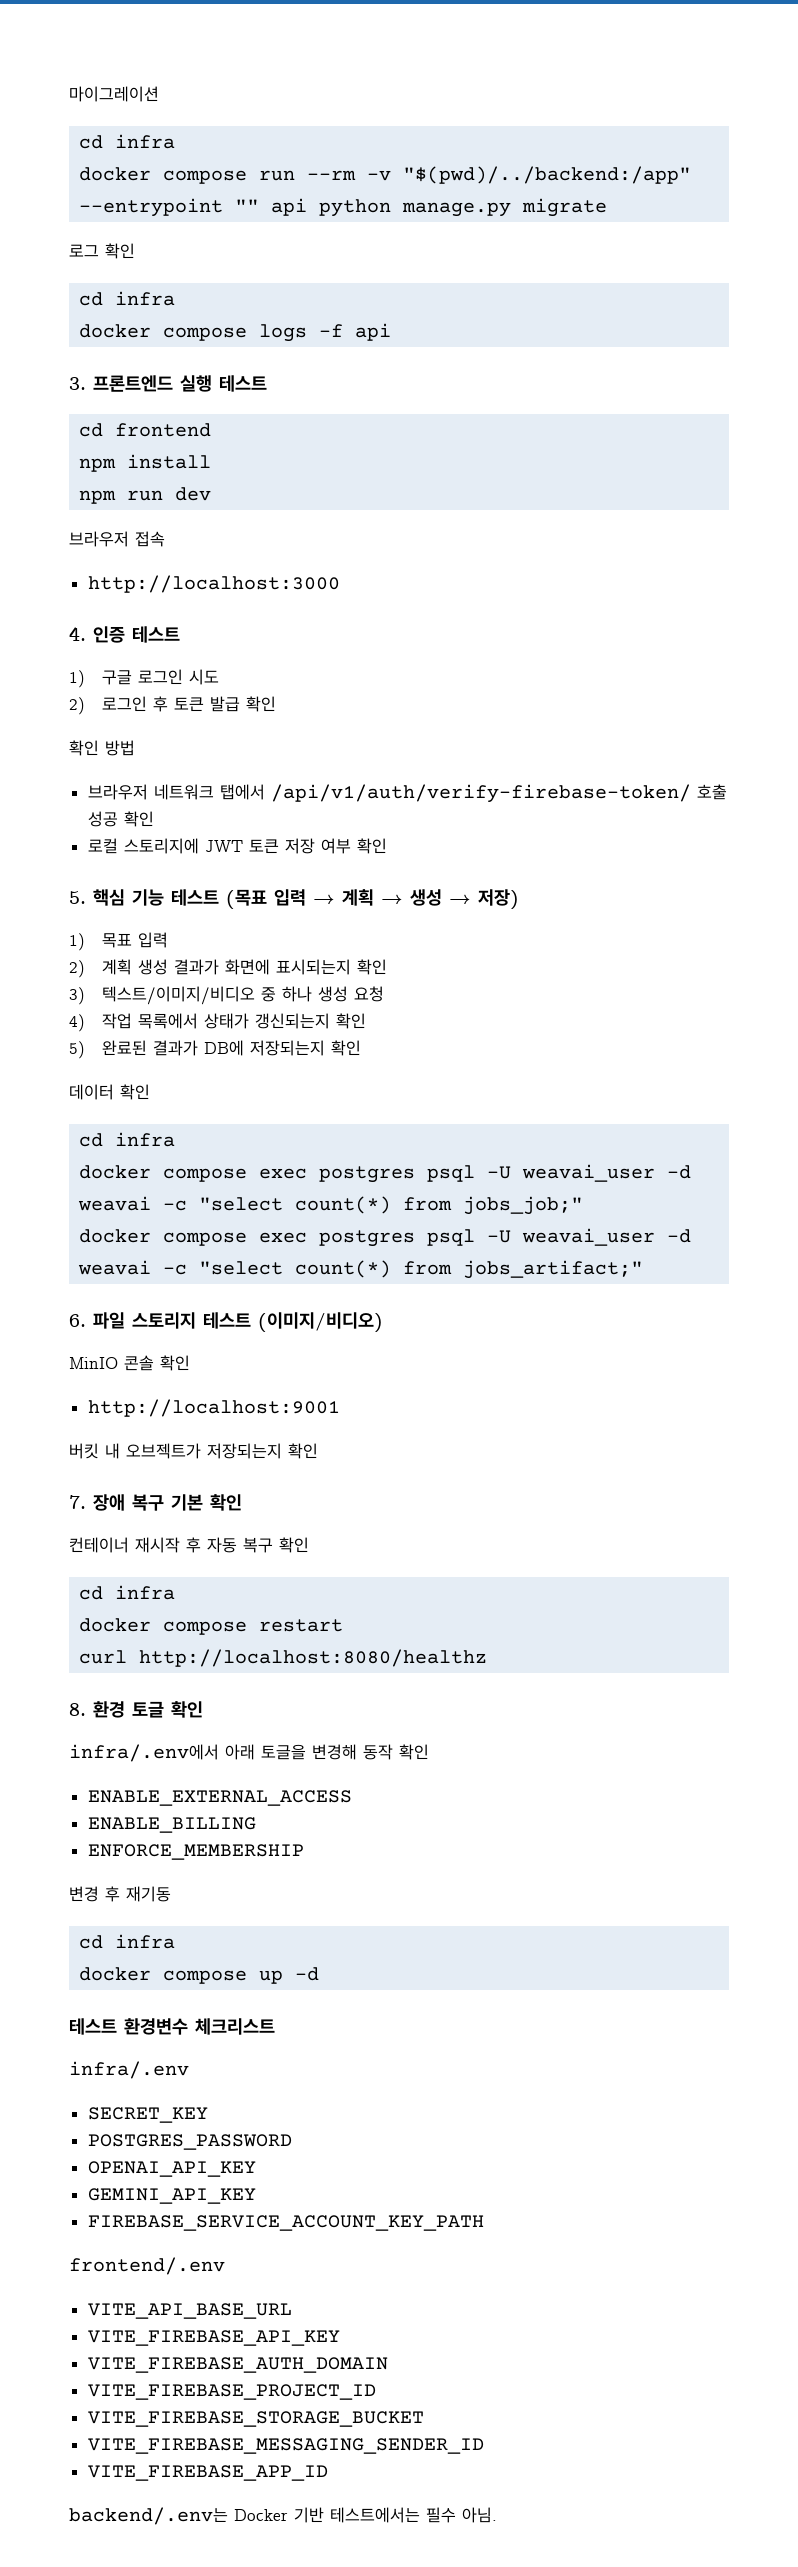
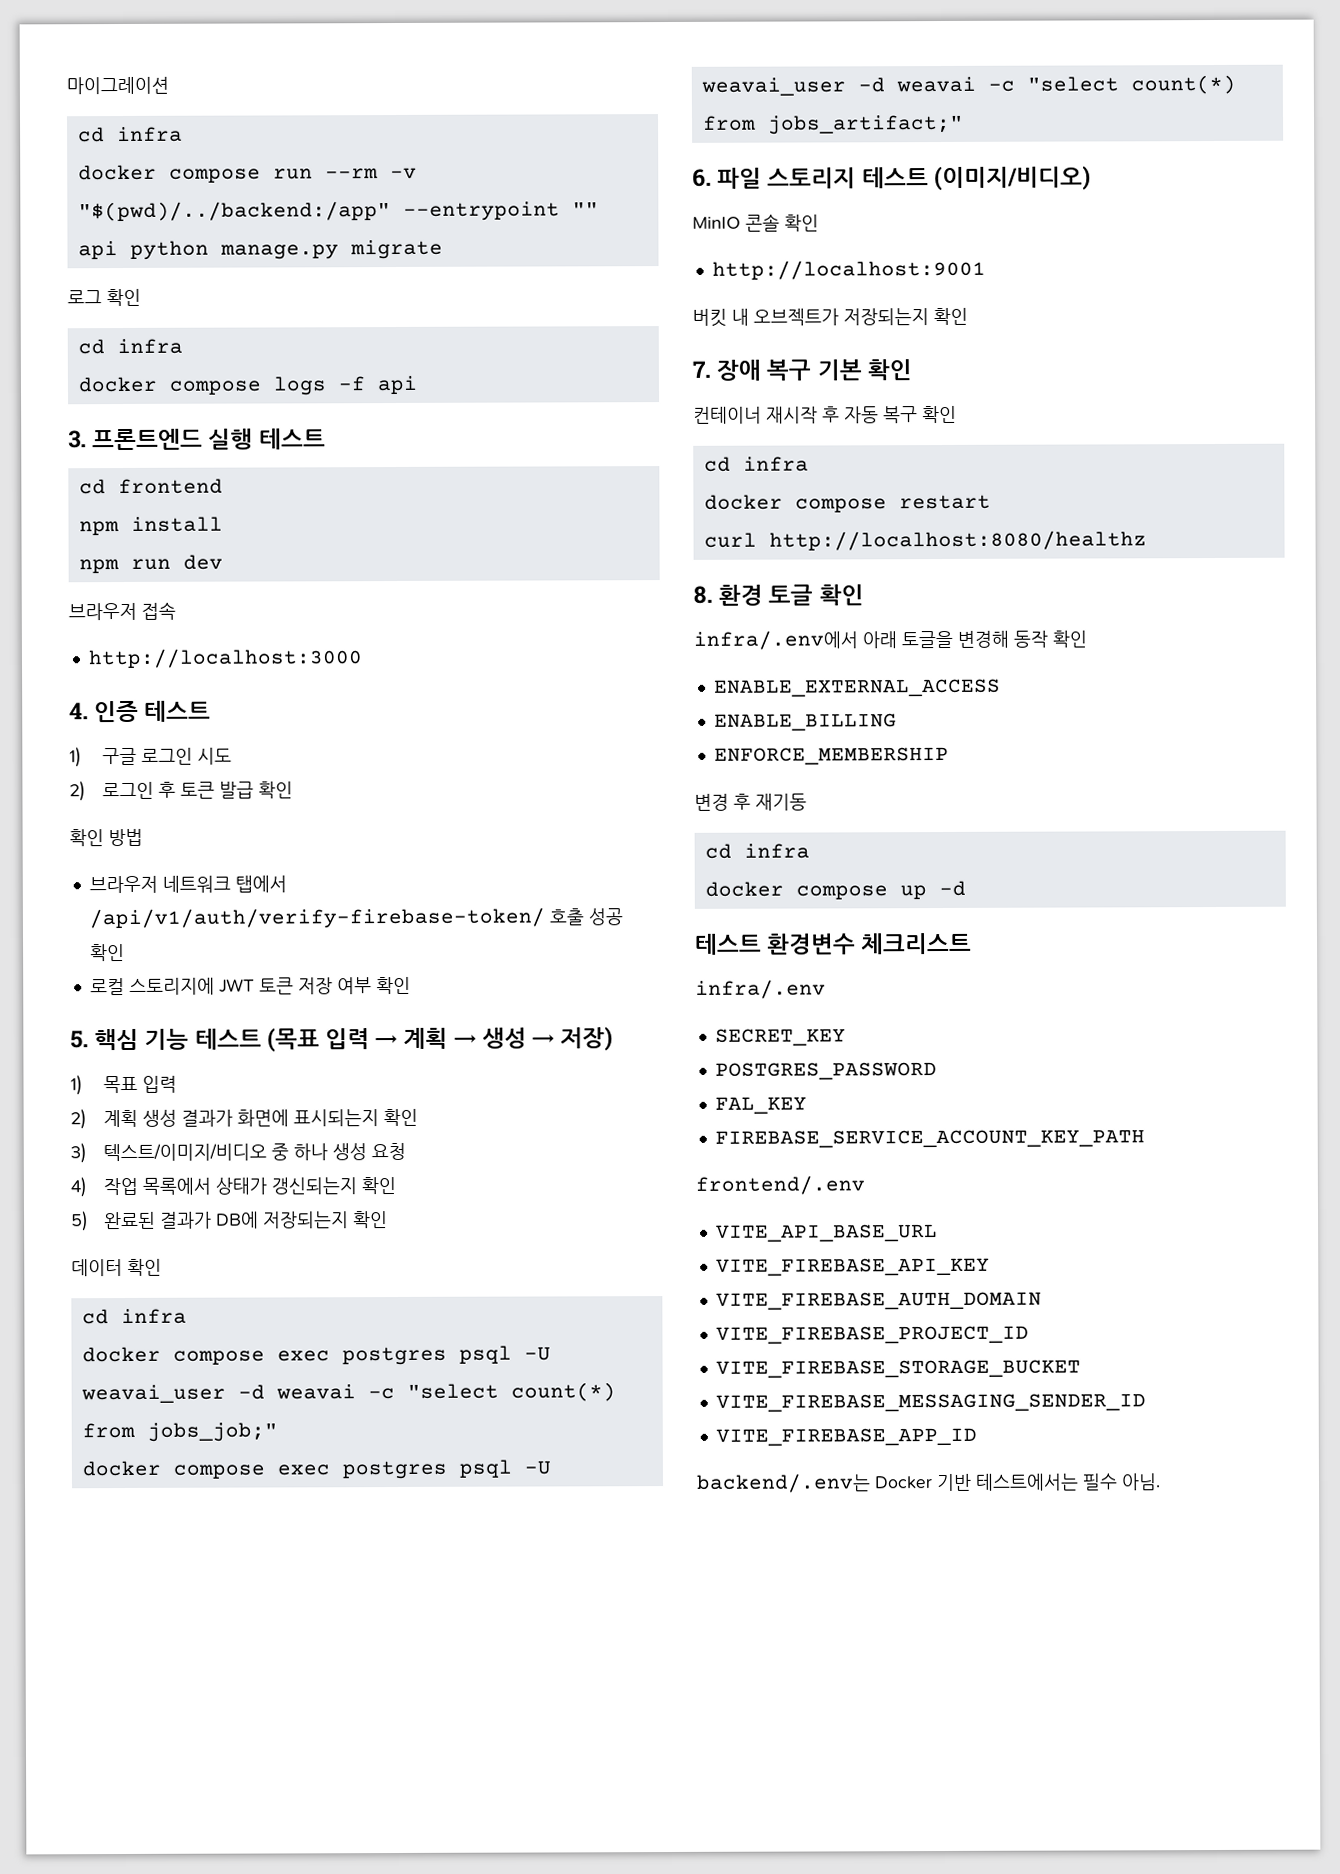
- OPENAI_API_KEY
- GEMINI_API_KEY
+ FAL_KEY

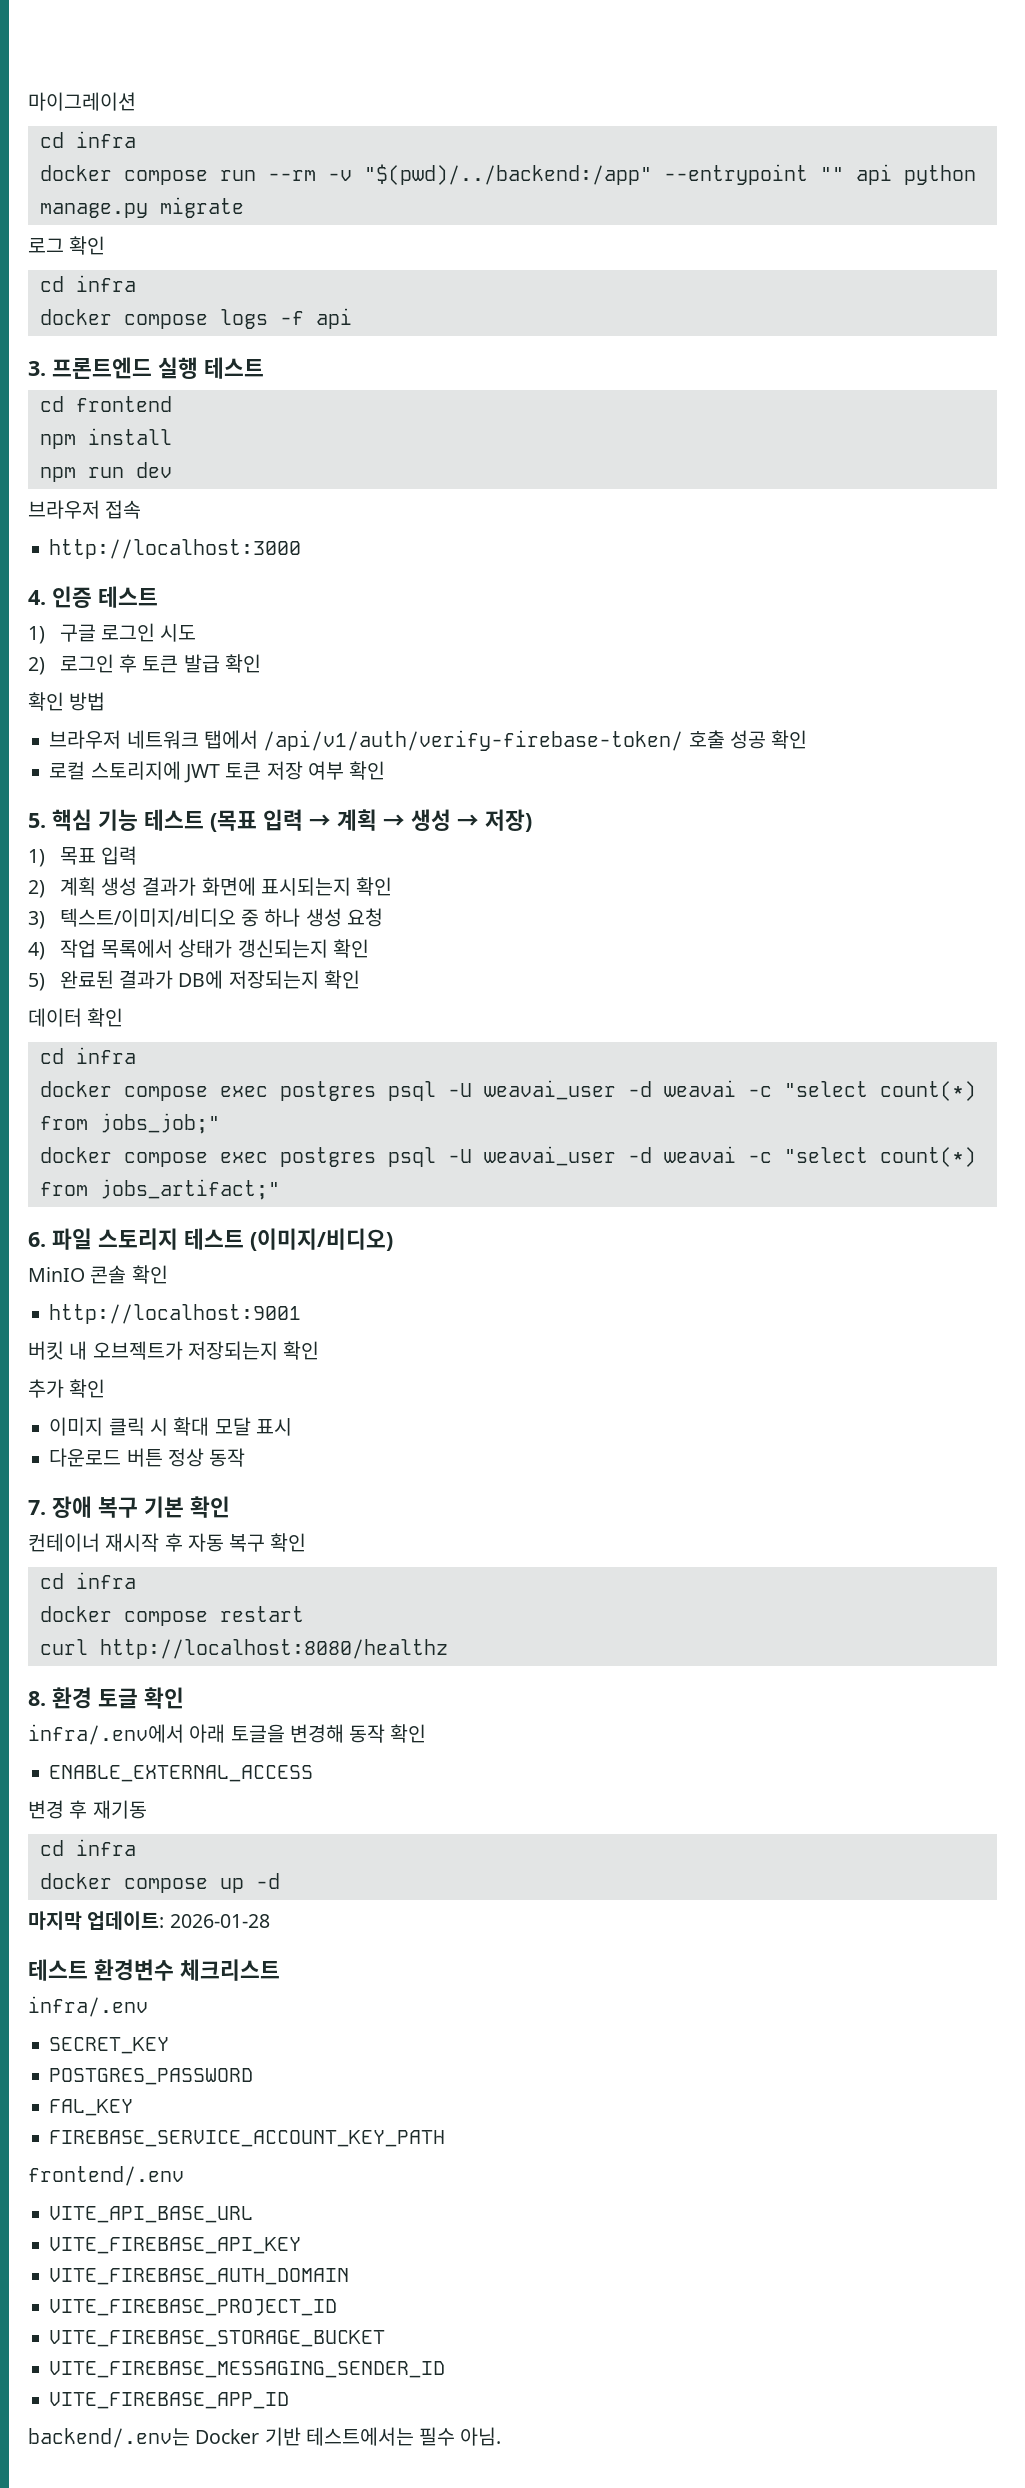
+ 추가 확인
+ 이미지 클릭 시 확대 모달 표시
+ 다운로드 버튼 정상 동작
- ENABLE_BILLING
- ENFORCE_MEMBERSHIP
+ 마지막 업데이트: 2026-01-28

